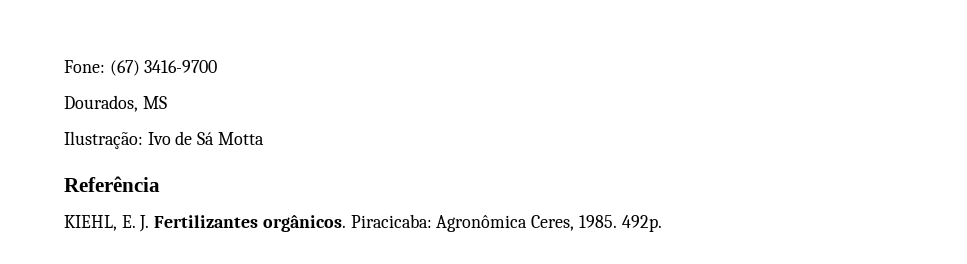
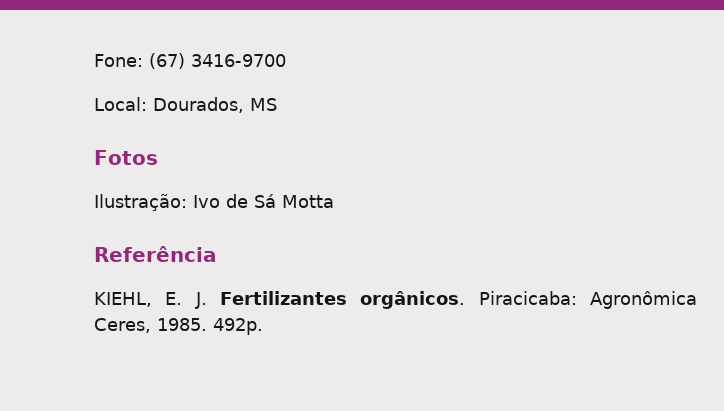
- Dourados, MS
+ Local: Dourados, MS
+ Fotos

